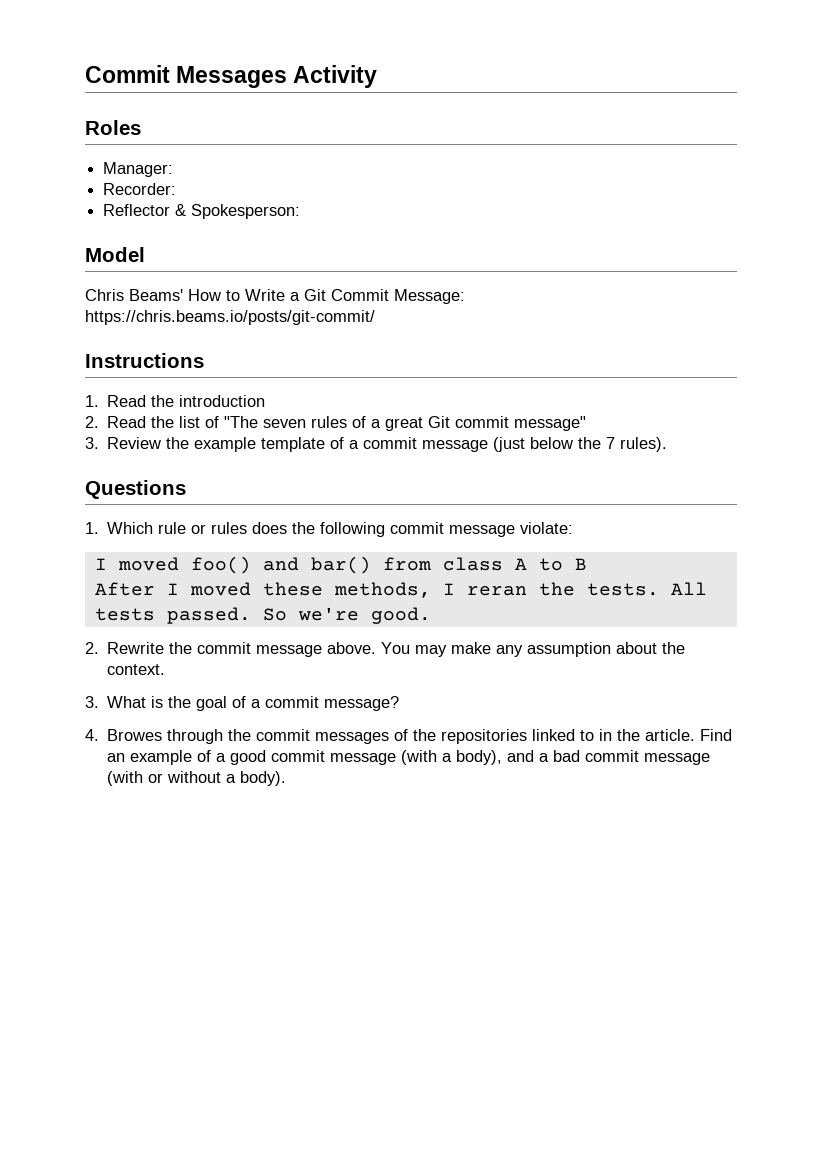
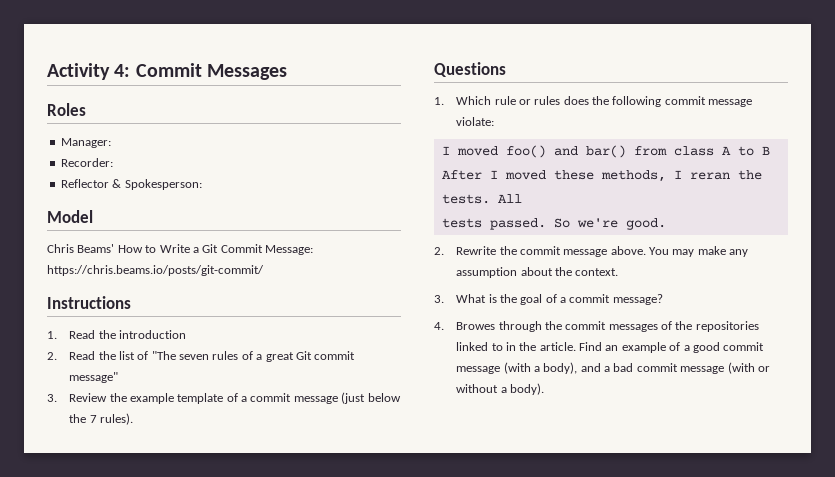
- Commit Messages Activity
+ Activity 4: Commit Messages

